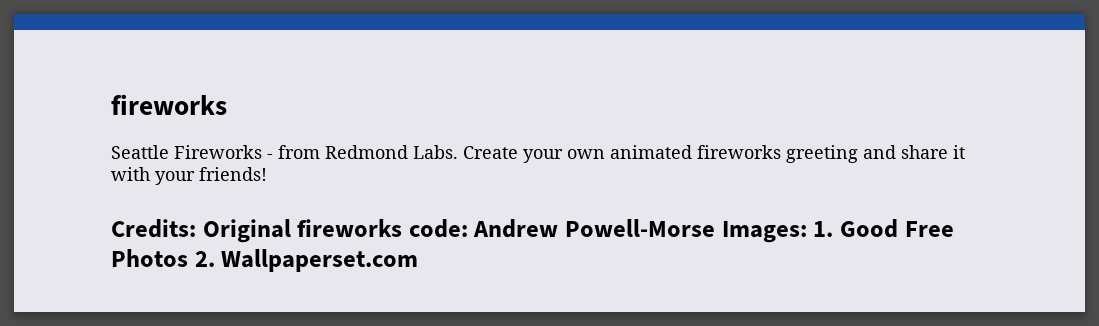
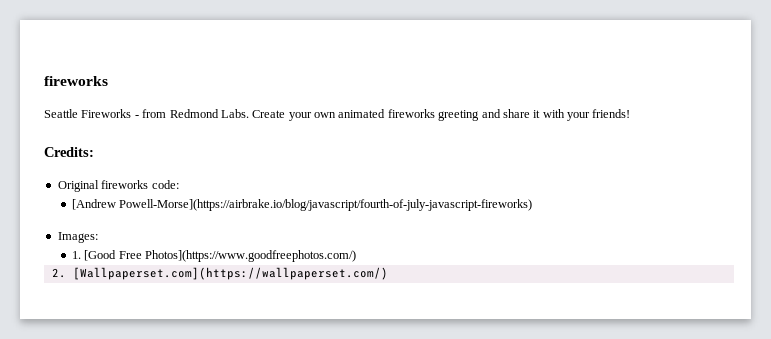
- Credits: Original fireworks code: Andrew Powell-Morse Images: 1. Good Free Photos 2. Wallpaperset.com
+ Credits:
+ Original fireworks code:
+ [Andrew Powell-Morse](https://airbrake.io/blog/javascript/fourth-of-july-javascript-fireworks)
+ Images:
+ 1. [Good Free Photos](https://www.goodfreephotos.com/)
+ 2. [Wallpaperset.com](https://wallpaperset.com/)

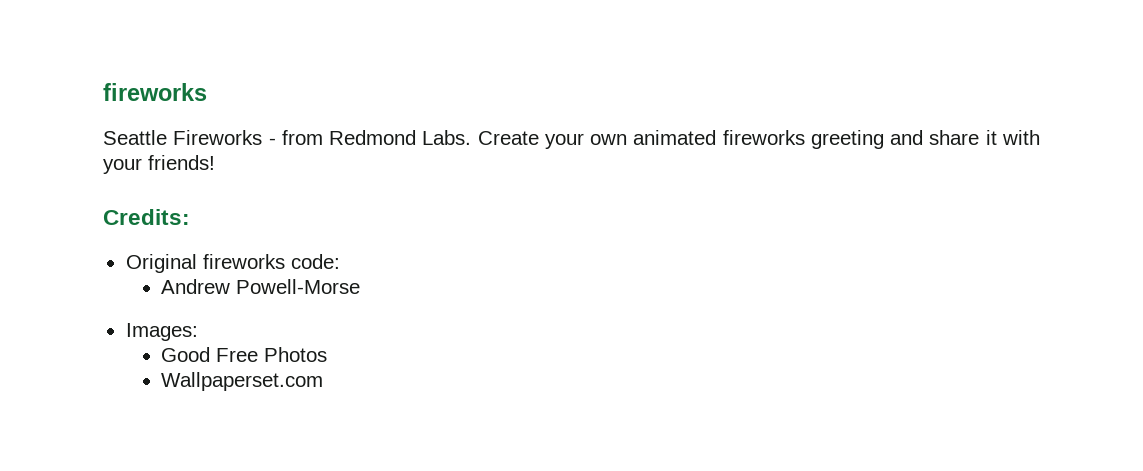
- [Andrew Powell-Morse](https://airbrake.io/blog/javascript/fourth-of-july-javascript-fireworks)
+ Andrew Powell-Morse
- 1. [Good Free Photos](https://www.goodfreephotos.com/)
- 2. [Wallpaperset.com](https://wallpaperset.com/)
+ Good Free Photos
+ Wallpaperset.com

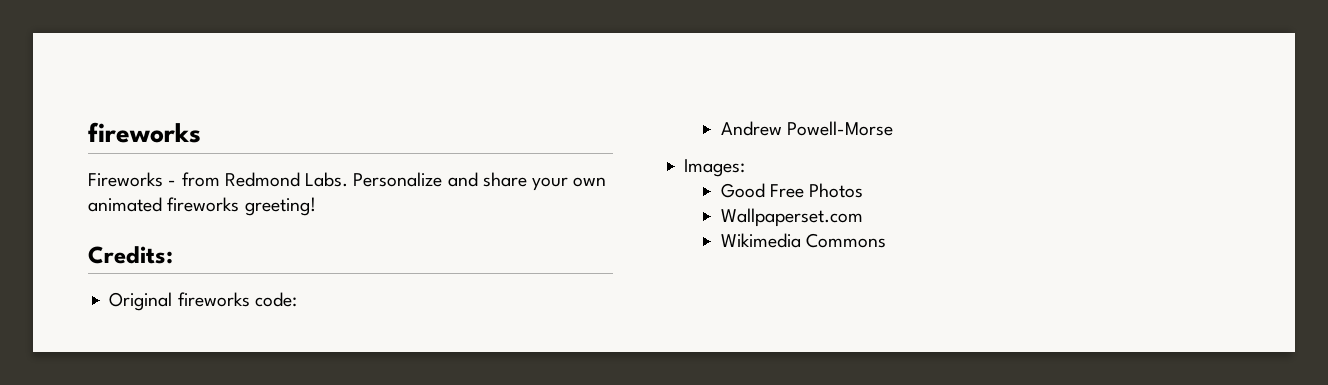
- Seattle Fireworks - from Redmond Labs.
+ Fireworks - from Redmond Labs.
- Create your own animated fireworks greeting and share it with your friends!
+ Personalize and share your own animated fireworks greeting!
+ Wikimedia Commons

